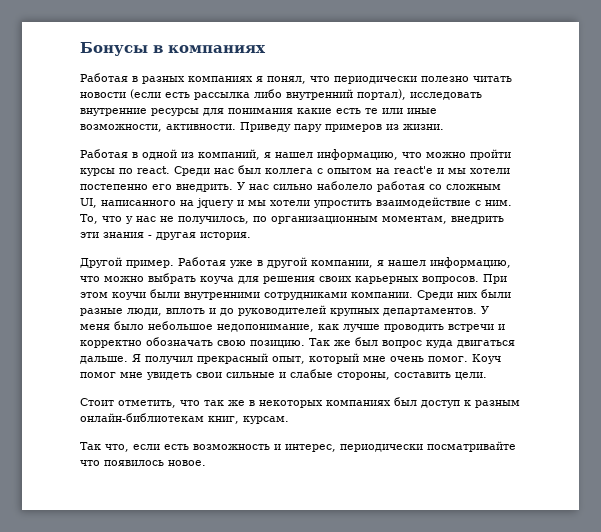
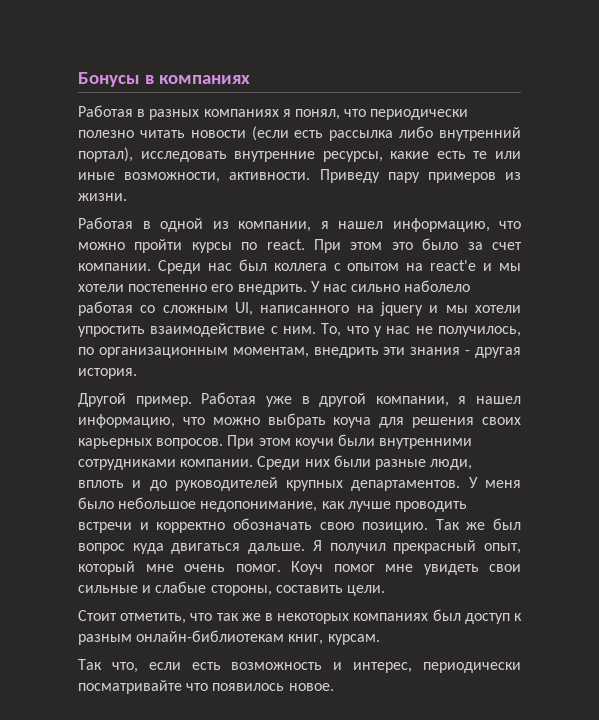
- Работая в разных компаниях я понял, что периодически полезно читать новости (если есть рассылка либо внутренний портал), исследовать внутренние ресурсы для понимания какие есть те или иные возможности, активности.
+ Работая в разных компаниях я понял, что периодически полезно читать новости (если есть рассылка либо внутренний портал), исследовать внутренние ресурсы, какие есть те или иные возможности, активности.
- Работая в одной из компаний, я нашел информацию, что можно пройти курсы по react.
+ Работая в одной из компании, я нашел информацию, что можно пройти курсы по react.
+ При этом это было за счет компании.

